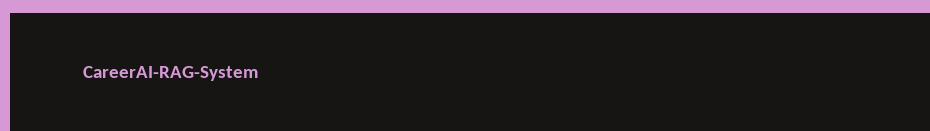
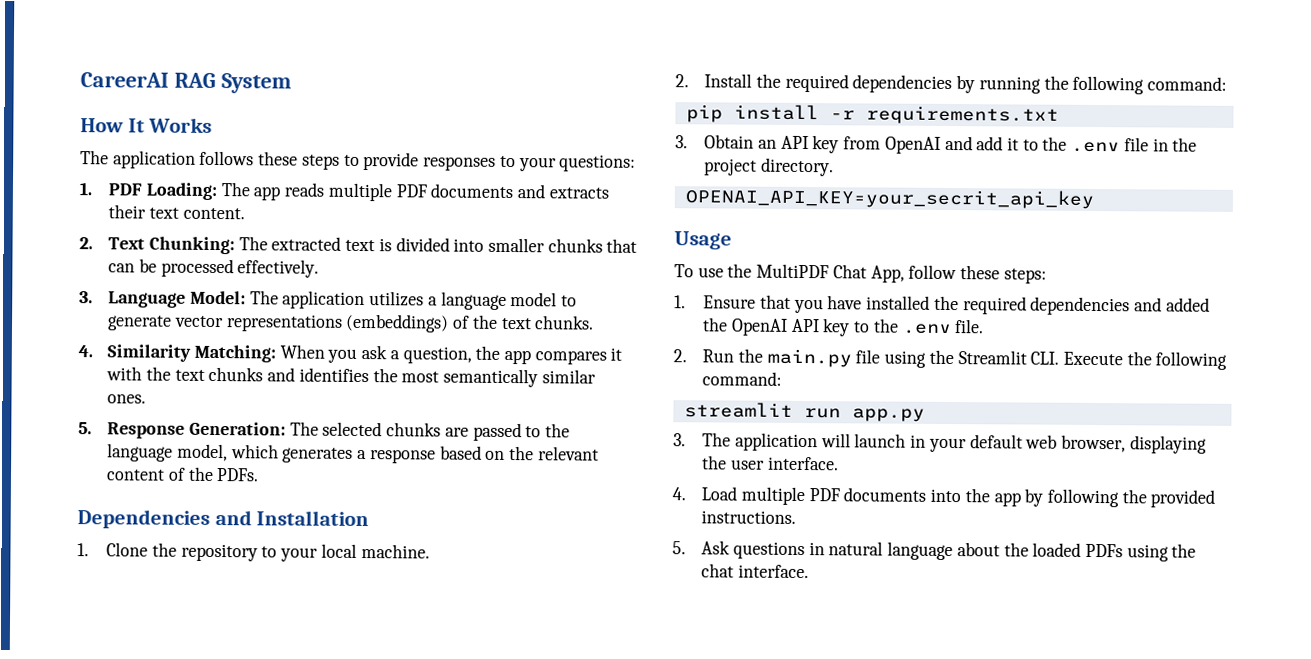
- CareerAI-RAG-System
+ CareerAI RAG System
+ How It Works
+ The application follows these steps to provide responses to your questions:
+ 1. PDF Loading: The app reads multiple PDF documents and extracts their text content.
+ 2. Text Chunking: The extracted text is divided into smaller chunks that can be processed effectively.
+ 3. Language Model: The application utilizes a language model to generate vector representations (embeddings) of the text chunks.
+ 4. Similarity Matching: When you ask a question, the app compares it with the text chunks and identifies the most semantically similar ones.
+ 5. Response Generation: The selected chunks are passed to the language model, which generates a response based on the relevant content of the PDFs.
+ Dependencies and Installation
+ 1. Clone the repository to your local machine.
+ 2. Install the required dependencies by running the following command:
+ pip install -r requirements.txt
+ 3. Obtain an API key from OpenAI and add it to the .env file in the project directory.
+ OPENAI_API_KEY=your_secrit_api_key
+ Usage
+ To use the MultiPDF Chat App, follow these steps:
+ 1. Ensure that you have installed the required dependencies and added the OpenAI API key to the .env file.
+ 2. Run the main.py file using the Streamlit CLI. Execute the following command:
+ streamlit run app.py
+ 3. The application will launch in your default web browser, displaying the user interface.
+ 4. Load multiple PDF documents into the app by following the provided instructions.
+ 5. Ask questions in natural language about the loaded PDFs using the chat interface.

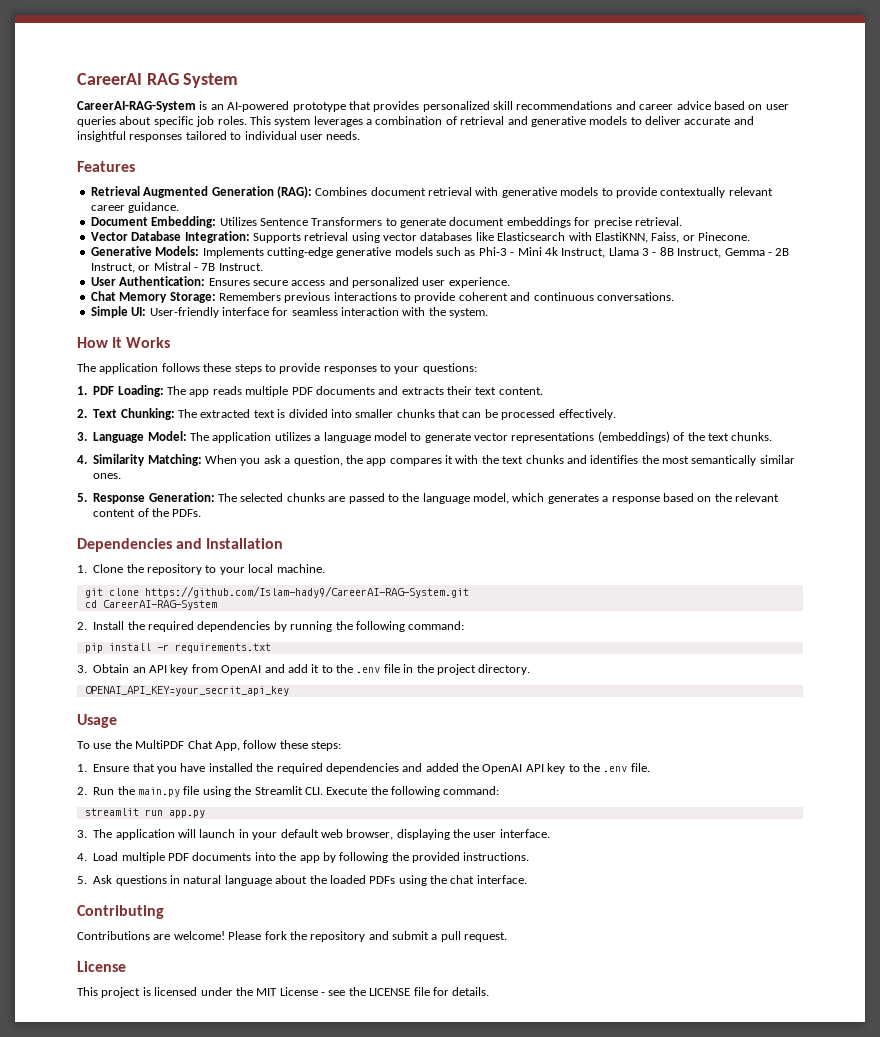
+ CareerAI-RAG-System is an AI-powered prototype that provides personalized skill recommendations and career advice based on user queries about specific job roles. This system leverages a combination of retrieval and generative models to deliver accurate and insightful responses tailored to individual user needs.
+ Features
+ Retrieval Augmented Generation (RAG): Combines document retrieval with generative models to provide contextually relevant career guidance.
+ Document Embedding: Utilizes Sentence Transformers to generate document embeddings for precise retrieval.
+ Vector Database Integration: Supports retrieval using vector databases like Elasticsearch with ElastiKNN, Faiss, or Pinecone.
+ Generative Models: Implements cutting-edge generative models such as Phi-3 - Mini 4k Instruct, Llama 3 - 8B Instruct, Gemma - 2B Instruct, or Mistral - 7B Instruct.
+ User Authentication: Ensures secure access and personalized user experience.
+ Chat Memory Storage: Remembers previous interactions to provide coherent and continuous conversations.
+ Simple UI: User-friendly interface for seamless interaction with the system.
+ git clone https://github.com/Islam-hady9/CareerAI-RAG-System.git
+ cd CareerAI-RAG-System
+ Contributing
+ Contributions are welcome! Please fork the repository and submit a pull request.
+ License
+ This project is licensed under the MIT License - see the LICENSE file for details.

